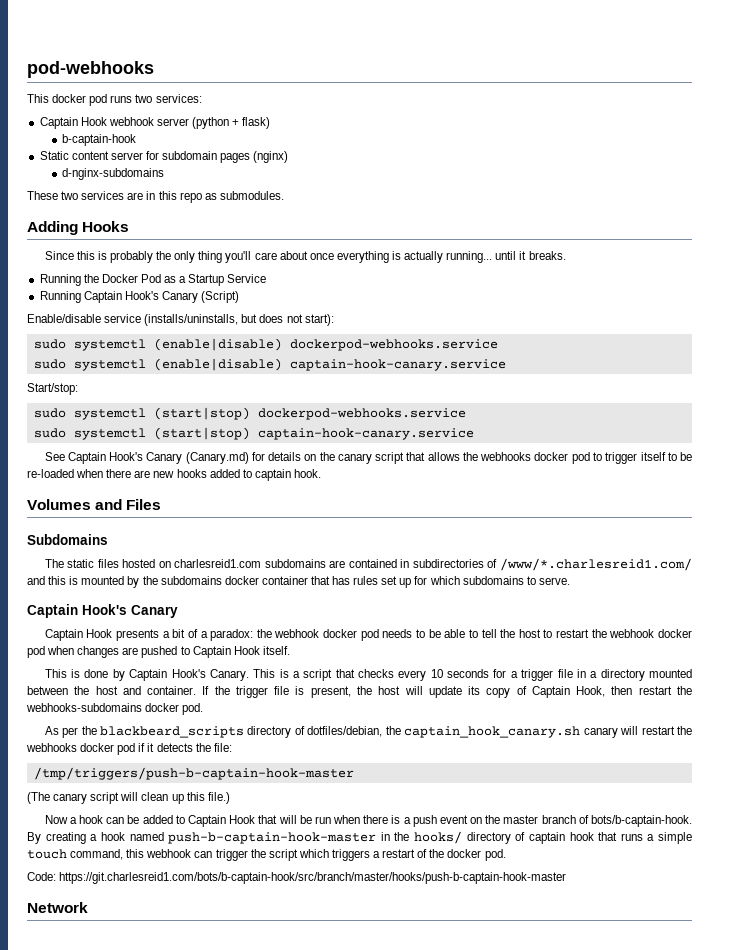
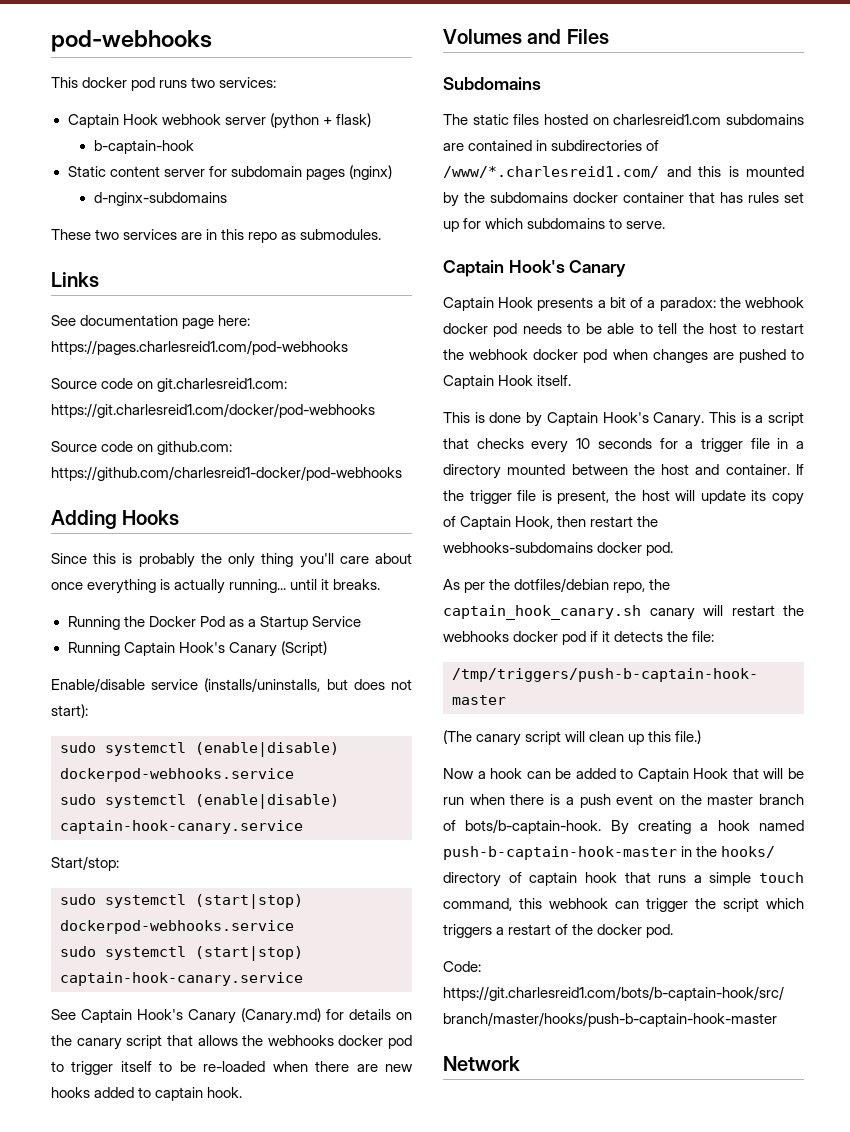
+ Links
+ See documentation page here: https://pages.charlesreid1.com/pod-webhooks
+ Source code on git.charlesreid1.com: https://git.charlesreid1.com/docker/pod-webhooks
+ Source code on github.com: https://github.com/charlesreid1-docker/pod-webhooks
- As per the blackbeard_scripts directory of dotfiles/debian, the captain_hook_canary.sh canary will restart the webhooks docker pod if it detects the file:
+ As per the dotfiles/debian repo, the captain_hook_canary.sh canary will restart the webhooks docker pod if it detects the file:

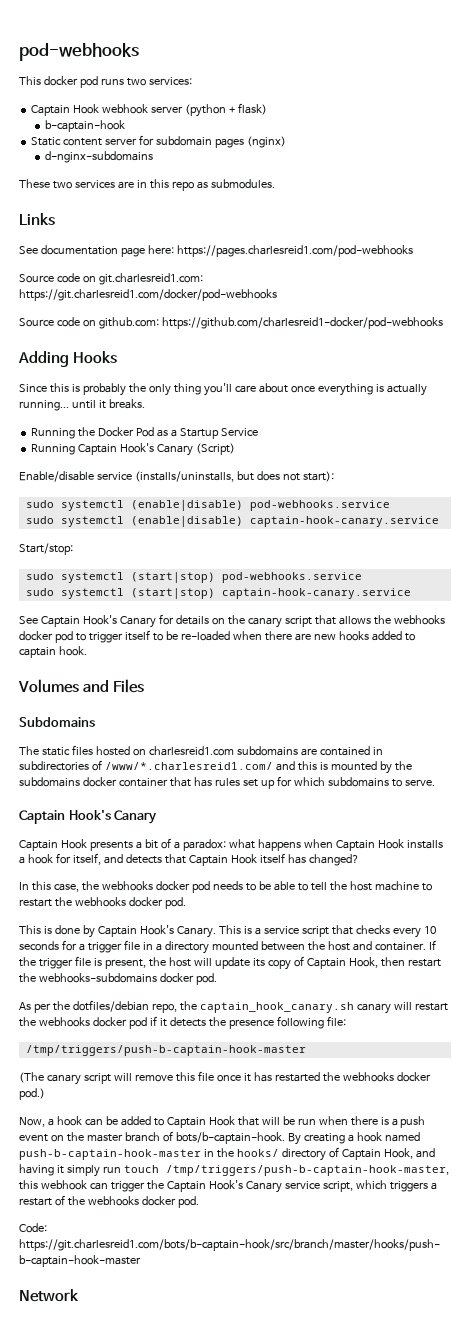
- sudo systemctl (enable|disable) dockerpod-webhooks.service
+ sudo systemctl (enable|disable) pod-webhooks.service
- sudo systemctl (start|stop) dockerpod-webhooks.service
+ sudo systemctl (start|stop) pod-webhooks.service
- See Captain Hook's Canary (Canary.md) for details on the canary script that allows the webhooks docker pod to trigger itself to be re-loaded when there are new hooks added to captain hook.
+ See Captain Hook's Canary for details on the canary script that allows the webhooks docker pod to trigger itself to be re-loaded when there are new hooks added to captain hook.
- Captain Hook presents a bit of a paradox: the webhook docker pod needs to be able to tell the host to restart the webhook docker pod when changes are pushed to Captain Hook itself.
+ Captain Hook presents a bit of a paradox: what happens when Captain Hook installs a hook for itself, and detects that Captain Hook itself has changed?
+ In this case, the webhooks docker pod needs to be able to tell the host machine to restart the webhooks docker pod.
- This is a script that checks every 10 seconds for a trigger file in a directory mounted between the host and container.
+ This is a service script that checks every 10 seconds for a trigger file in a directory mounted between the host and container.
- As per the dotfiles/debian repo, the captain_hook_canary.sh canary will restart the webhooks docker pod if it detects the file:
+ As per the dotfiles/debian repo, the captain_hook_canary.sh canary will restart the webhooks docker pod if it detects the presence following file:
- (The canary script will clean up this file.)
- Now a hook can be added to Captain Hook that will be run when there is a push event on the master branch of bots/b-captain-hook.
+ (The canary script will remove this file once it has restarted the webhooks docker pod.)
+ Now, a hook can be added to Captain Hook that will be run when there is a push event on the master branch of bots/b-captain-hook.
- By creating a hook named push-b-captain-hook-master in the hooks/ directory of captain hook that runs a simple touch command, this webhook can trigger the script which triggers a restart of the docker pod.
+ By creating a hook named push-b-captain-hook-master in the hooks/ directory of Captain Hook, and having it simply run touch /tmp/triggers/push-b-captain-hook-master, this webhook can trigger the Captain Hook's Canary service script, which triggers a restart of the webhooks docker pod.

